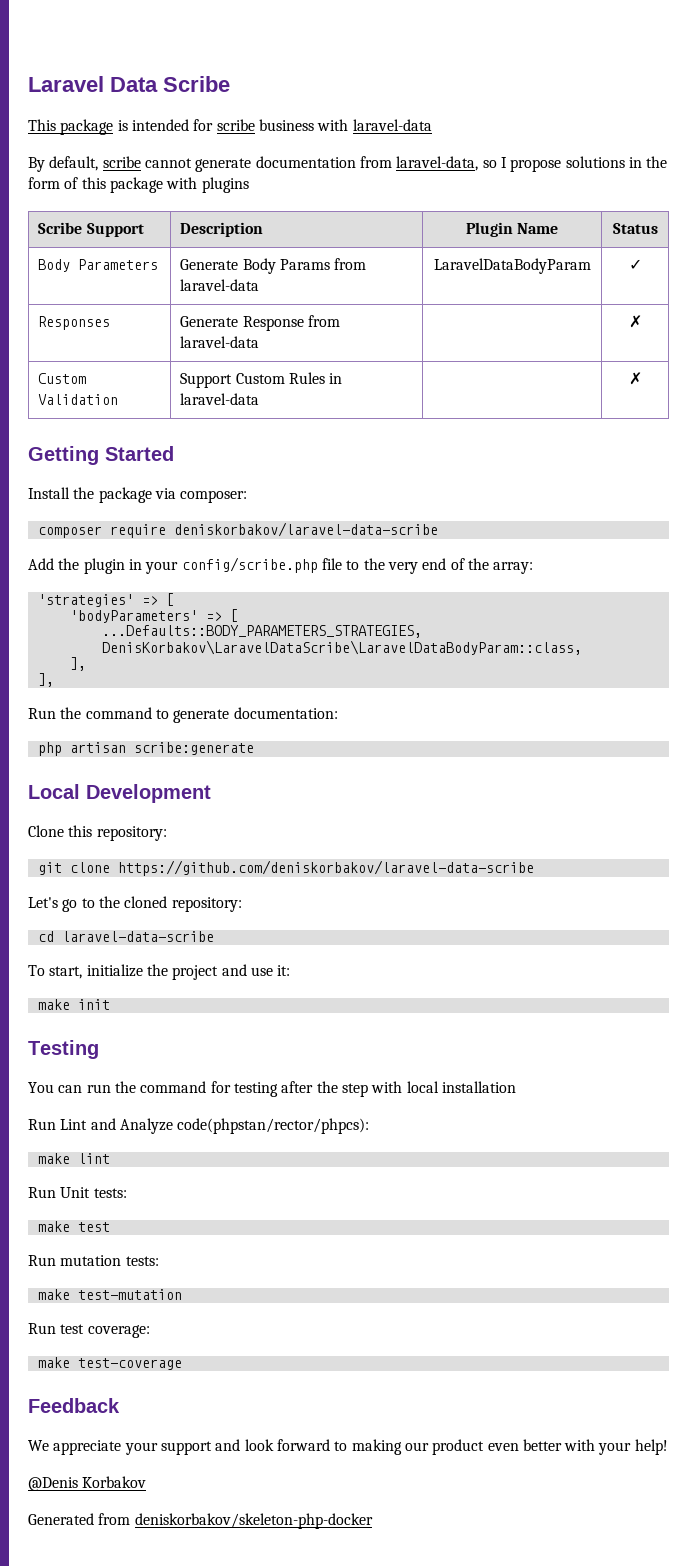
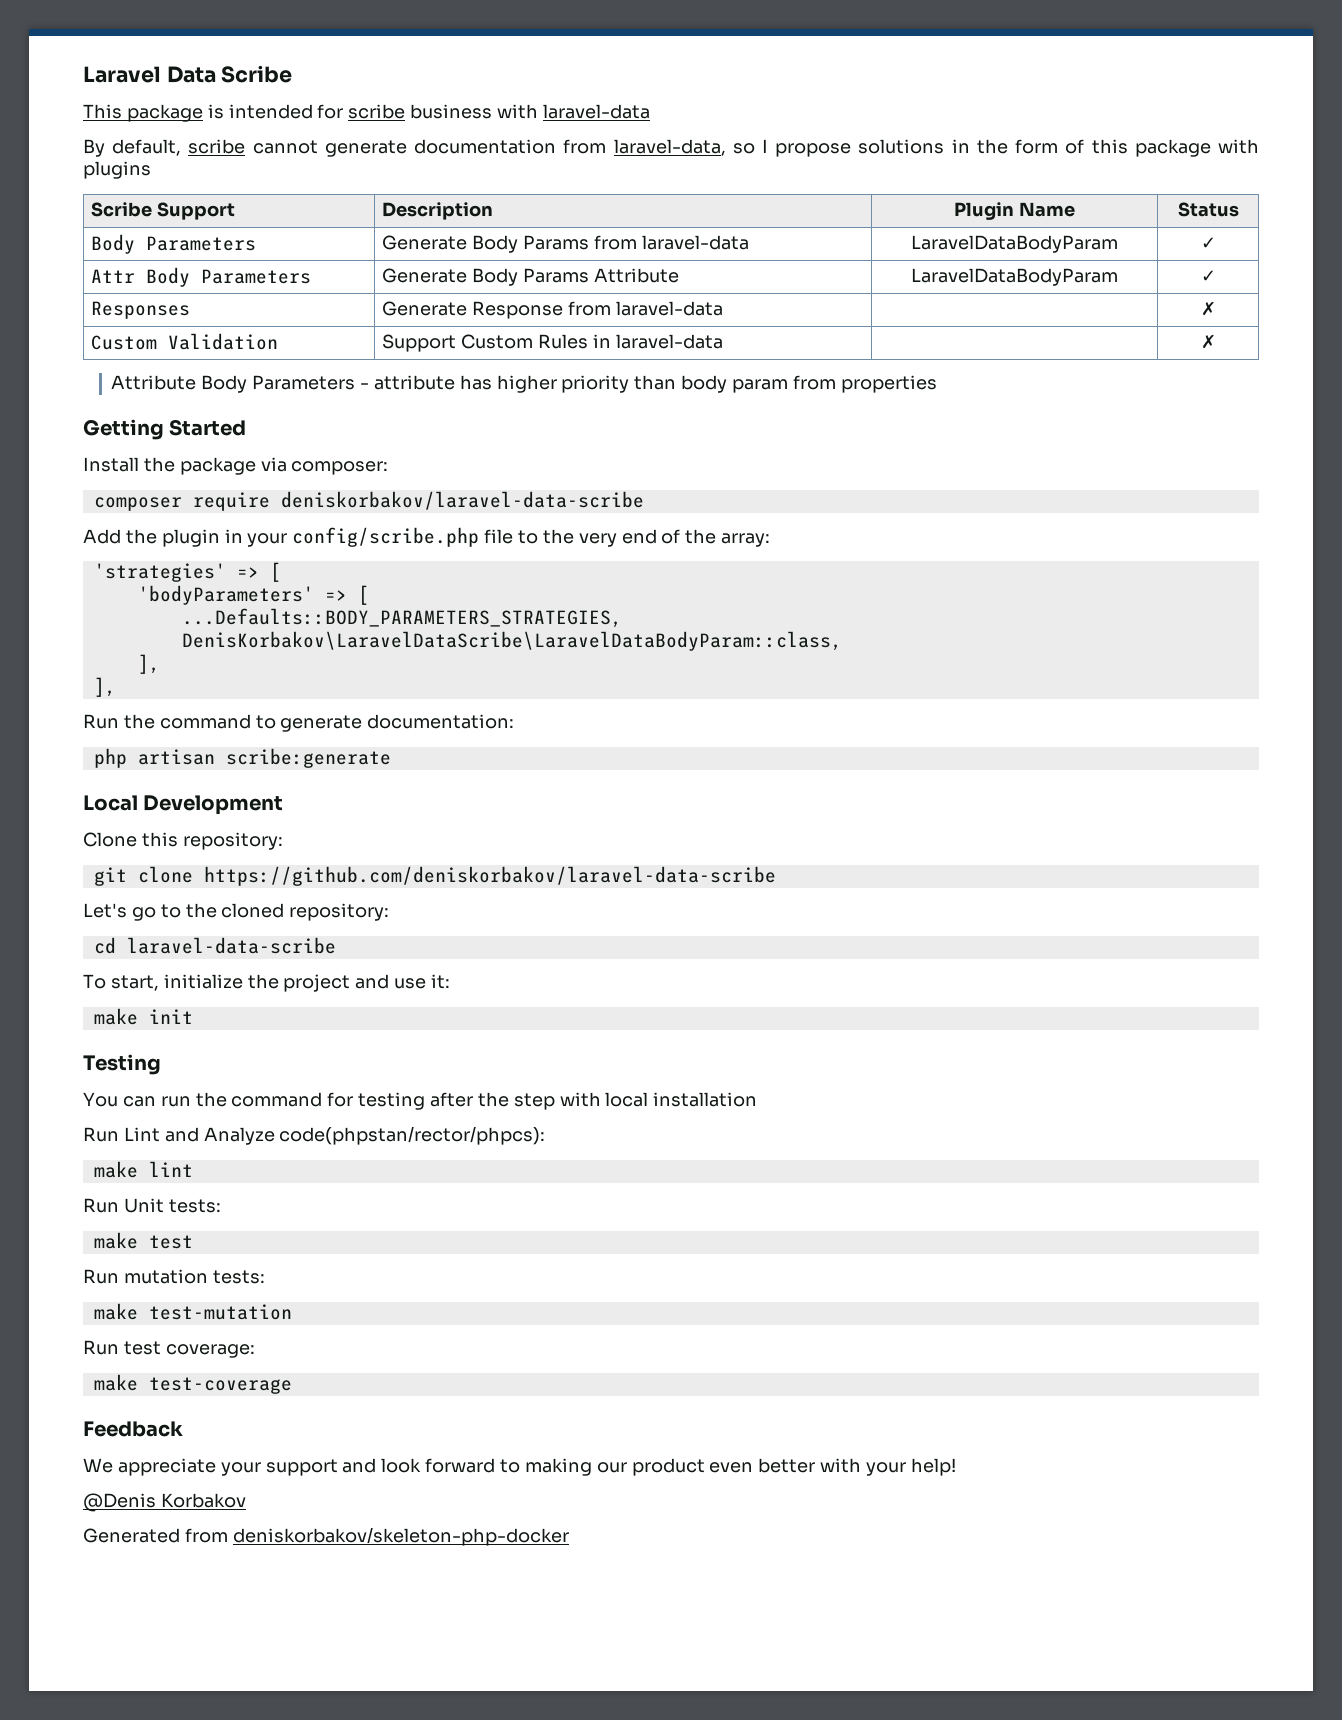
+ Attr Body Parameters | Generate Body Params Attribute | LaravelDataBodyParam | ✓
+ Attribute Body Parameters - attribute has higher priority than body param from properties

